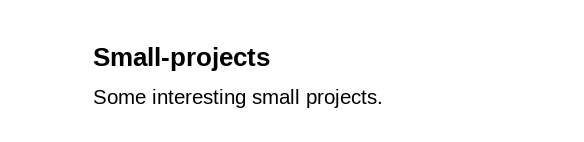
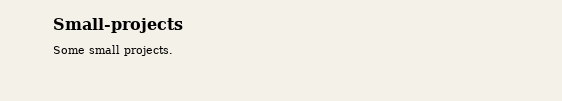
- Some interesting small projects.
+ Some small projects.

